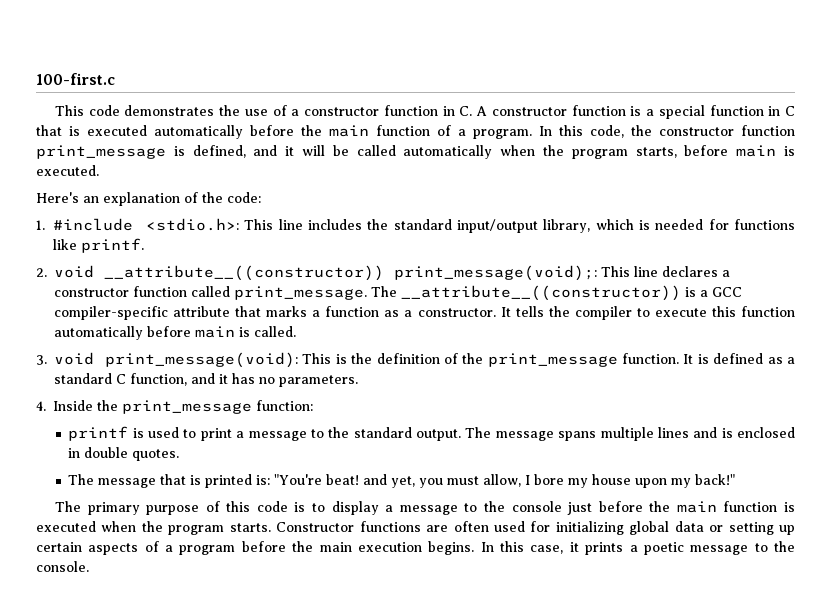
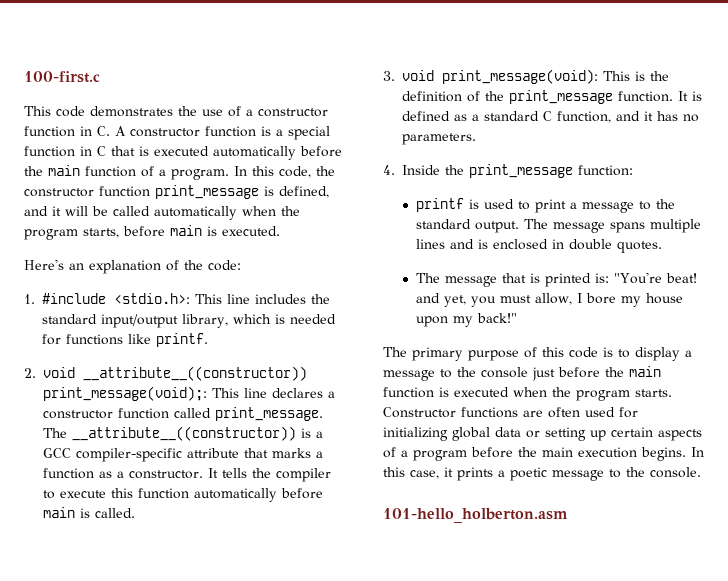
+ 101-hello_holberton.asm

